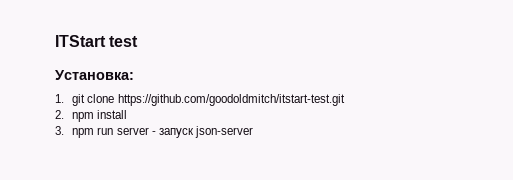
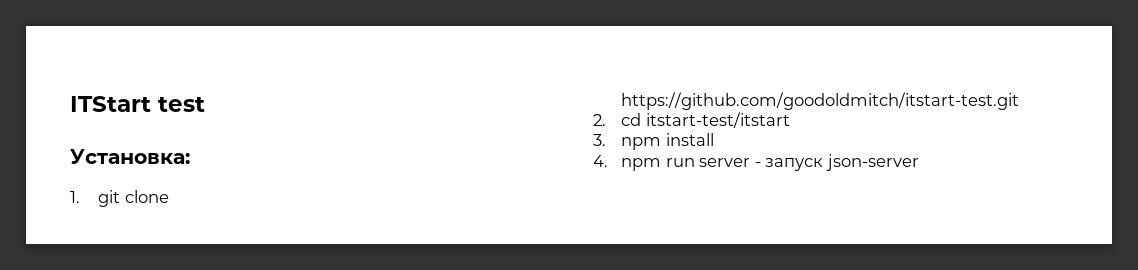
- 2. npm install
+ 2. cd itstart-test/itstart
+ 3. npm install
- 3. npm run server - запуск json-server
+ 4. npm run server - запуск json-server

